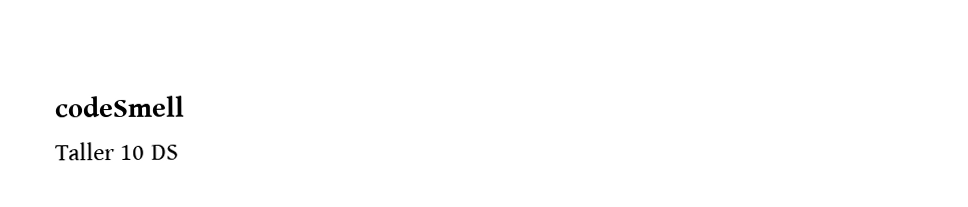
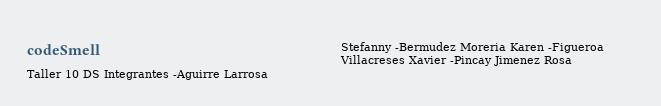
- Taller 10 DS
+ Taller 10 DS Integrantes -Aguirre Larrosa Stefanny -Bermudez Moreria Karen -Figueroa Villacreses Xavier -Pincay Jimenez Rosa

